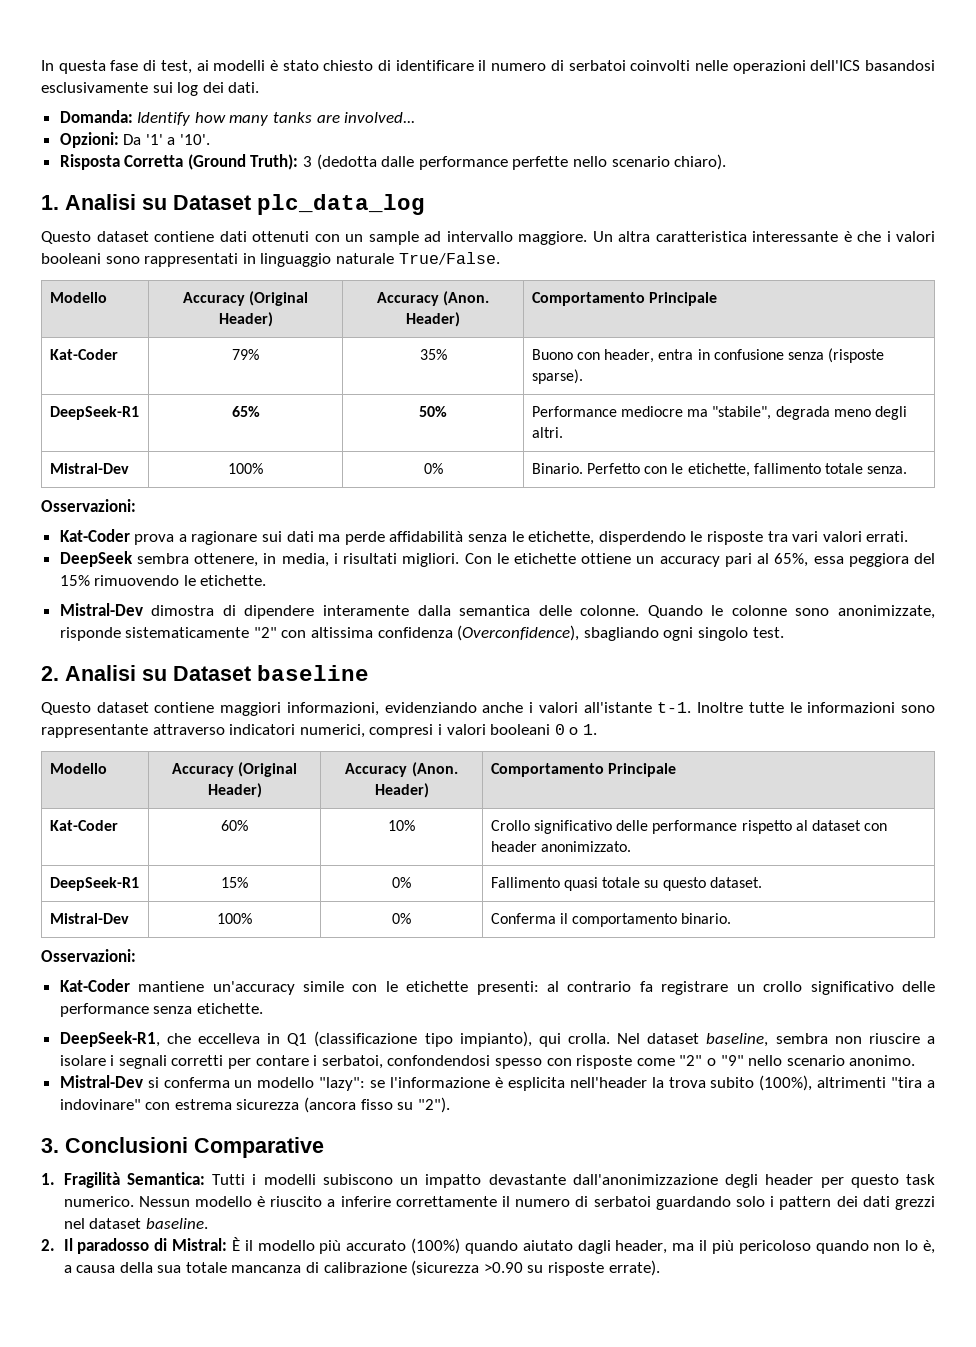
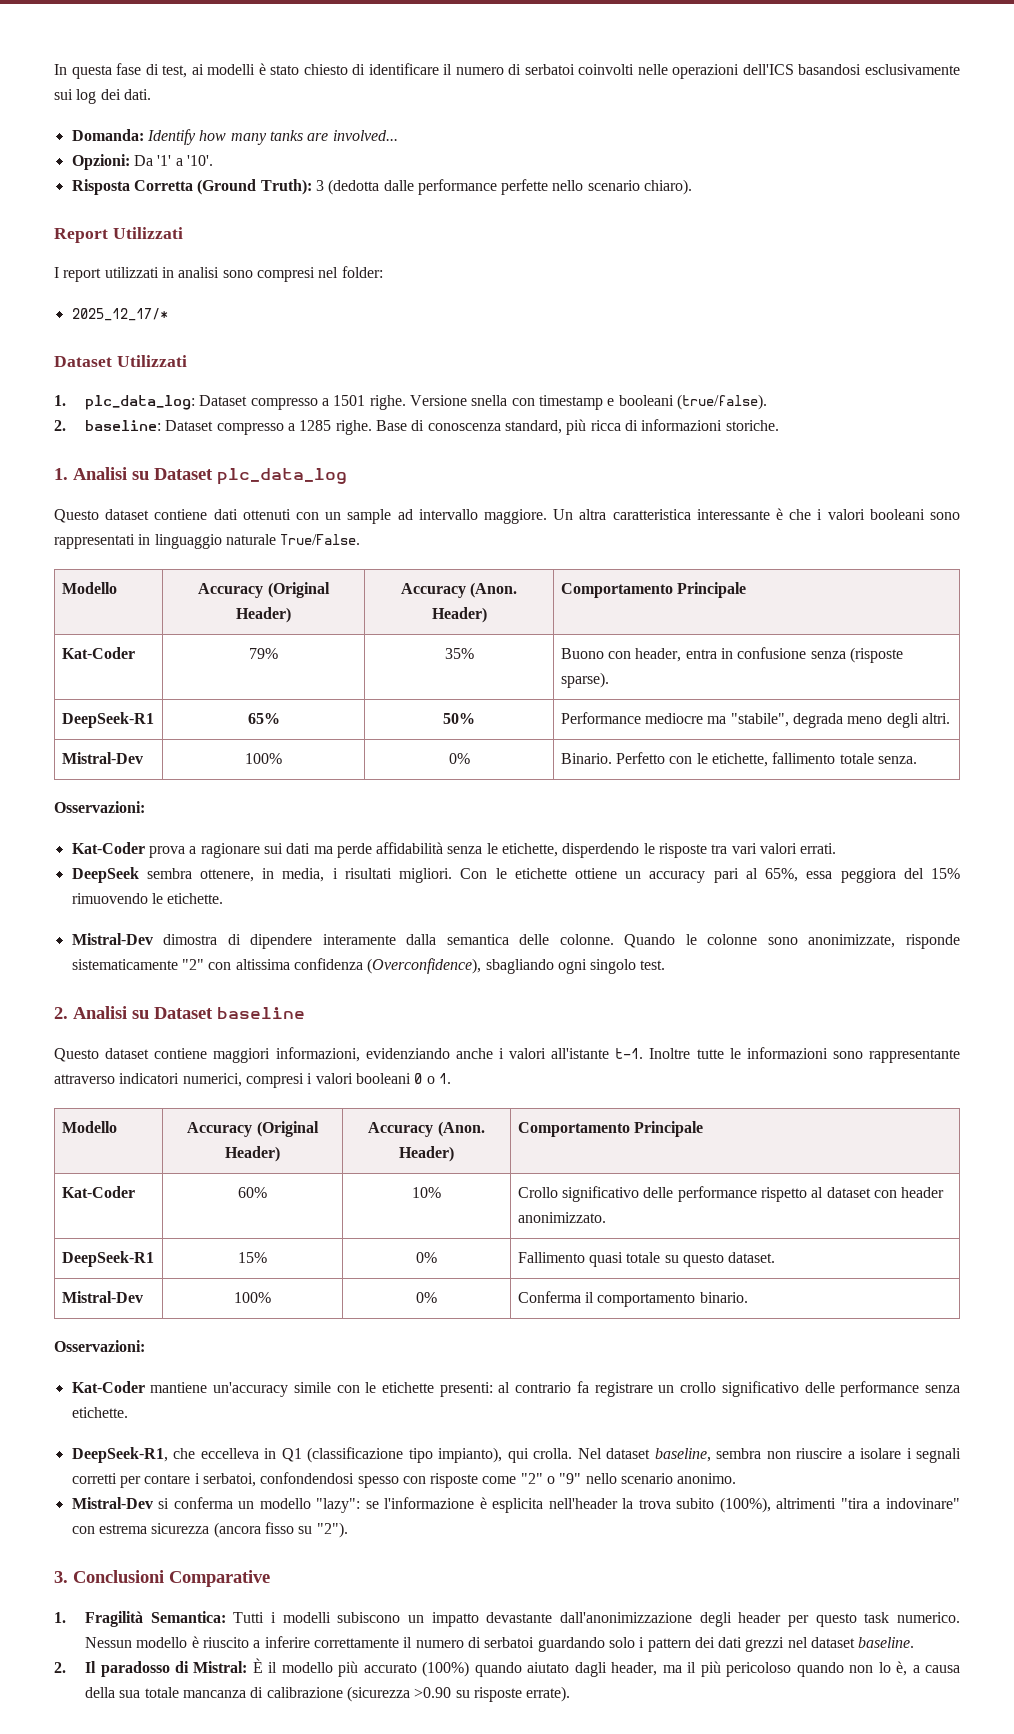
+ Report Utilizzati
+ I report utilizzati in analisi sono compresi nel folder:
+ 2025_12_17/*
+ Dataset Utilizzati
+ 1. plc_data_log: Dataset compresso a 1501 righe. Versione snella con timestamp e booleani (true/false).
+ 2. baseline: Dataset compresso a 1285 righe. Base di conoscenza standard, più ricca di informazioni storiche.

